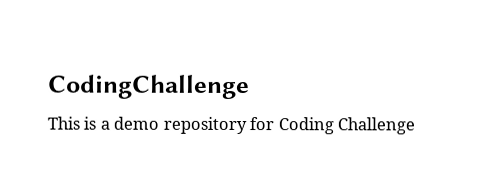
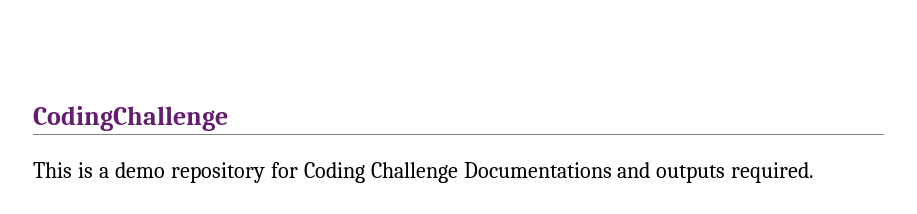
- This is a demo repository for Coding Challenge
+ This is a demo repository for Coding Challenge Documentations and outputs required.

